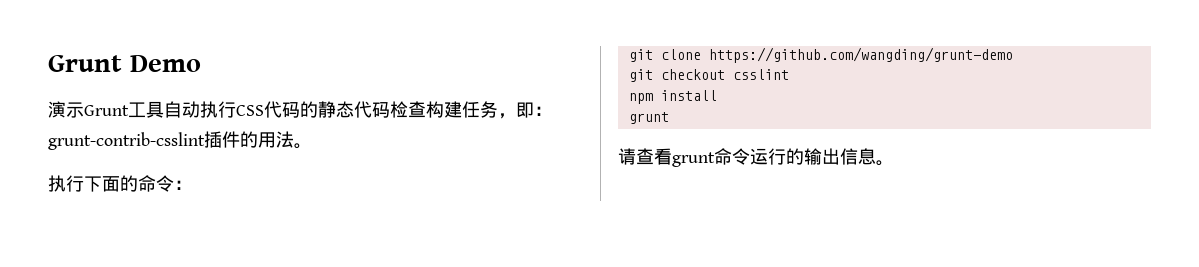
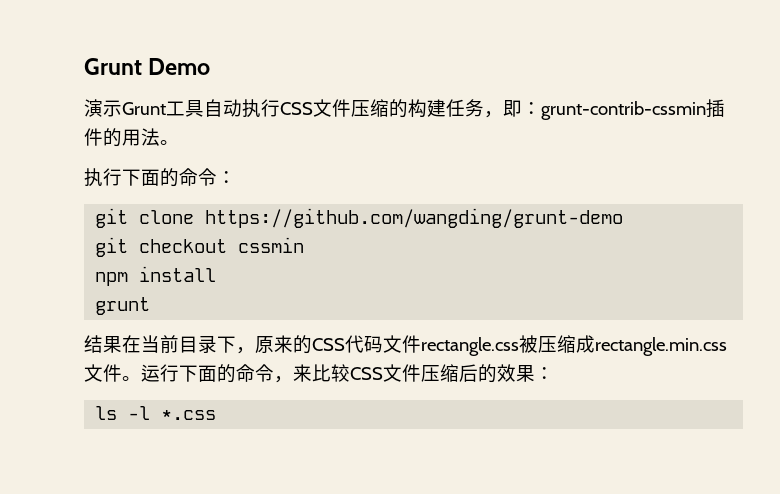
- 演示Grunt工具自动执行CSS代码的静态代码检查构建任务，即：grunt-contrib-csslint插件的用法。
+ 演示Grunt工具自动执行CSS文件压缩的构建任务，即：grunt-contrib-cssmin插件的用法。
- git checkout csslint
+ git checkout cssmin
- 请查看grunt命令运行的输出信息。
+ 结果在当前目录下，原来的CSS代码文件rectangle.css被压缩成rectangle.min.css文件。运行下面的命令，来比较CSS文件压缩后的效果：
+ ls -l *.css

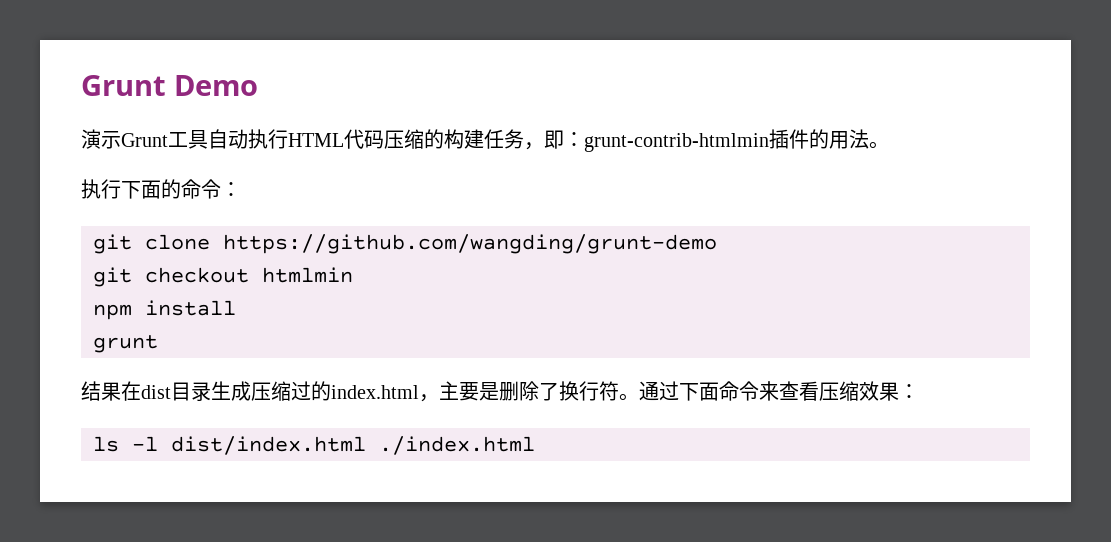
- 演示Grunt工具自动执行CSS文件压缩的构建任务，即：grunt-contrib-cssmin插件的用法。
+ 演示Grunt工具自动执行HTML代码压缩的构建任务，即：grunt-contrib-htmlmin插件的用法。
- git checkout cssmin
+ git checkout htmlmin
- 结果在当前目录下，原来的CSS代码文件rectangle.css被压缩成rectangle.min.css文件。运行下面的命令，来比较CSS文件压缩后的效果：
+ 结果在dist目录生成压缩过的index.html，主要是删除了换行符。通过下面命令来查看压缩效果：
- ls -l *.css
+ ls -l dist/index.html ./index.html

